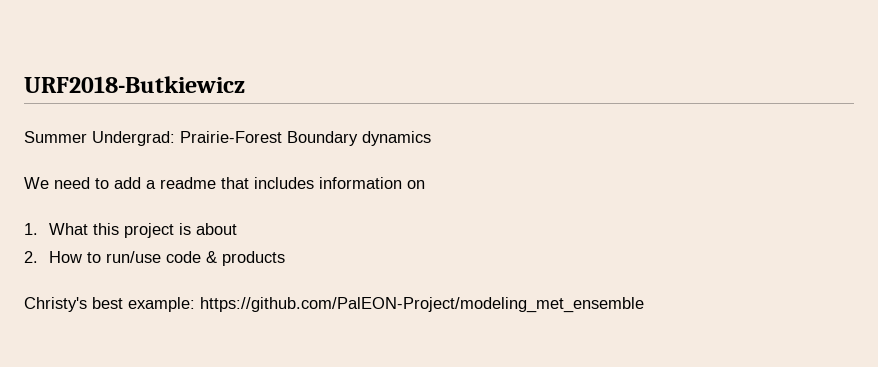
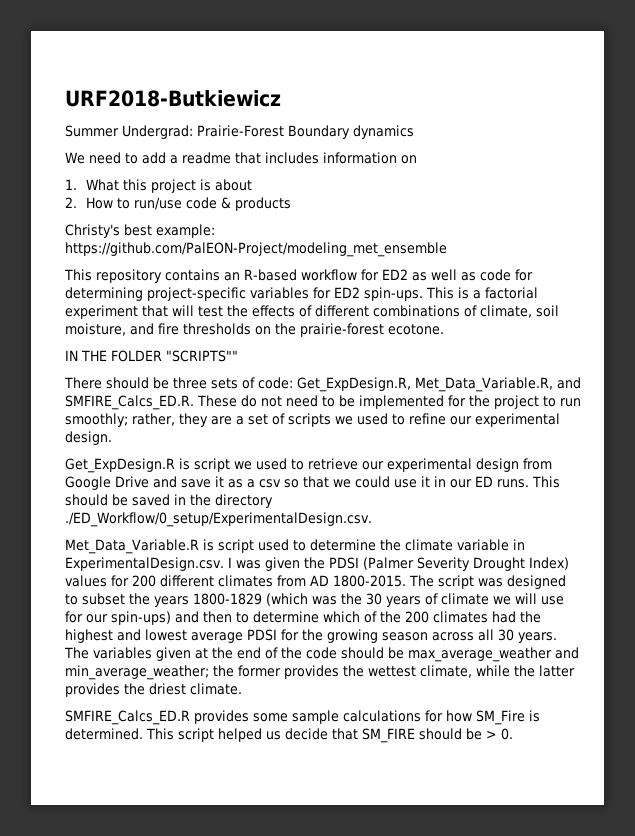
+ This repository contains an R-based workflow for ED2 as well as code for determining project-specific variables for ED2 spin-ups. This is a factorial experiment that will test the effects of different combinations of climate, soil moisture, and fire thresholds on the prairie-forest ecotone.
+ IN THE FOLDER "SCRIPTS""
+ There should be three sets of code: Get_ExpDesign.R, Met_Data_Variable.R, and SMFIRE_Calcs_ED.R. These do not need to be implemented for the project to run smoothly; rather, they are a set of scripts we used to refine our experimental design.
+ Get_ExpDesign.R is script we used to retrieve our experimental design from Google Drive and save it as a csv so that we could use it in our ED runs. This should be saved in the directory ./ED_Workflow/0_setup/ExperimentalDesign.csv.
+ Met_Data_Variable.R is script used to determine the climate variable in ExperimentalDesign.csv. I was given the PDSI (Palmer Severity Drought Index) values for 200 different climates from AD 1800-2015. The script was designed to subset the years 1800-1829 (which was the 30 years of climate we will use for our spin-ups) and then to determine which of the 200 climates had the highest and lowest average PDSI for the growing season across all 30 years. The variables given at the end of the code should be max_average_weather and min_average_weather; the former provides the wettest climate, while the latter provides the driest climate.
+ SMFIRE_Calcs_ED.R provides some sample calculations for how SM_Fire is determined. This script helped us decide that SM_FIRE should be > 0.

